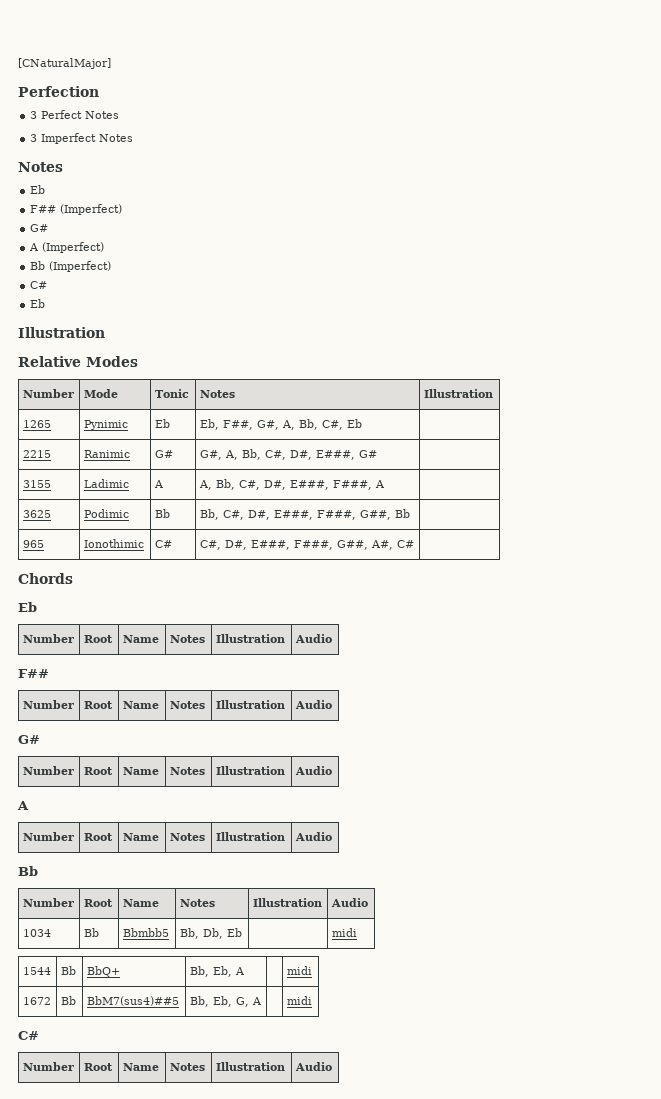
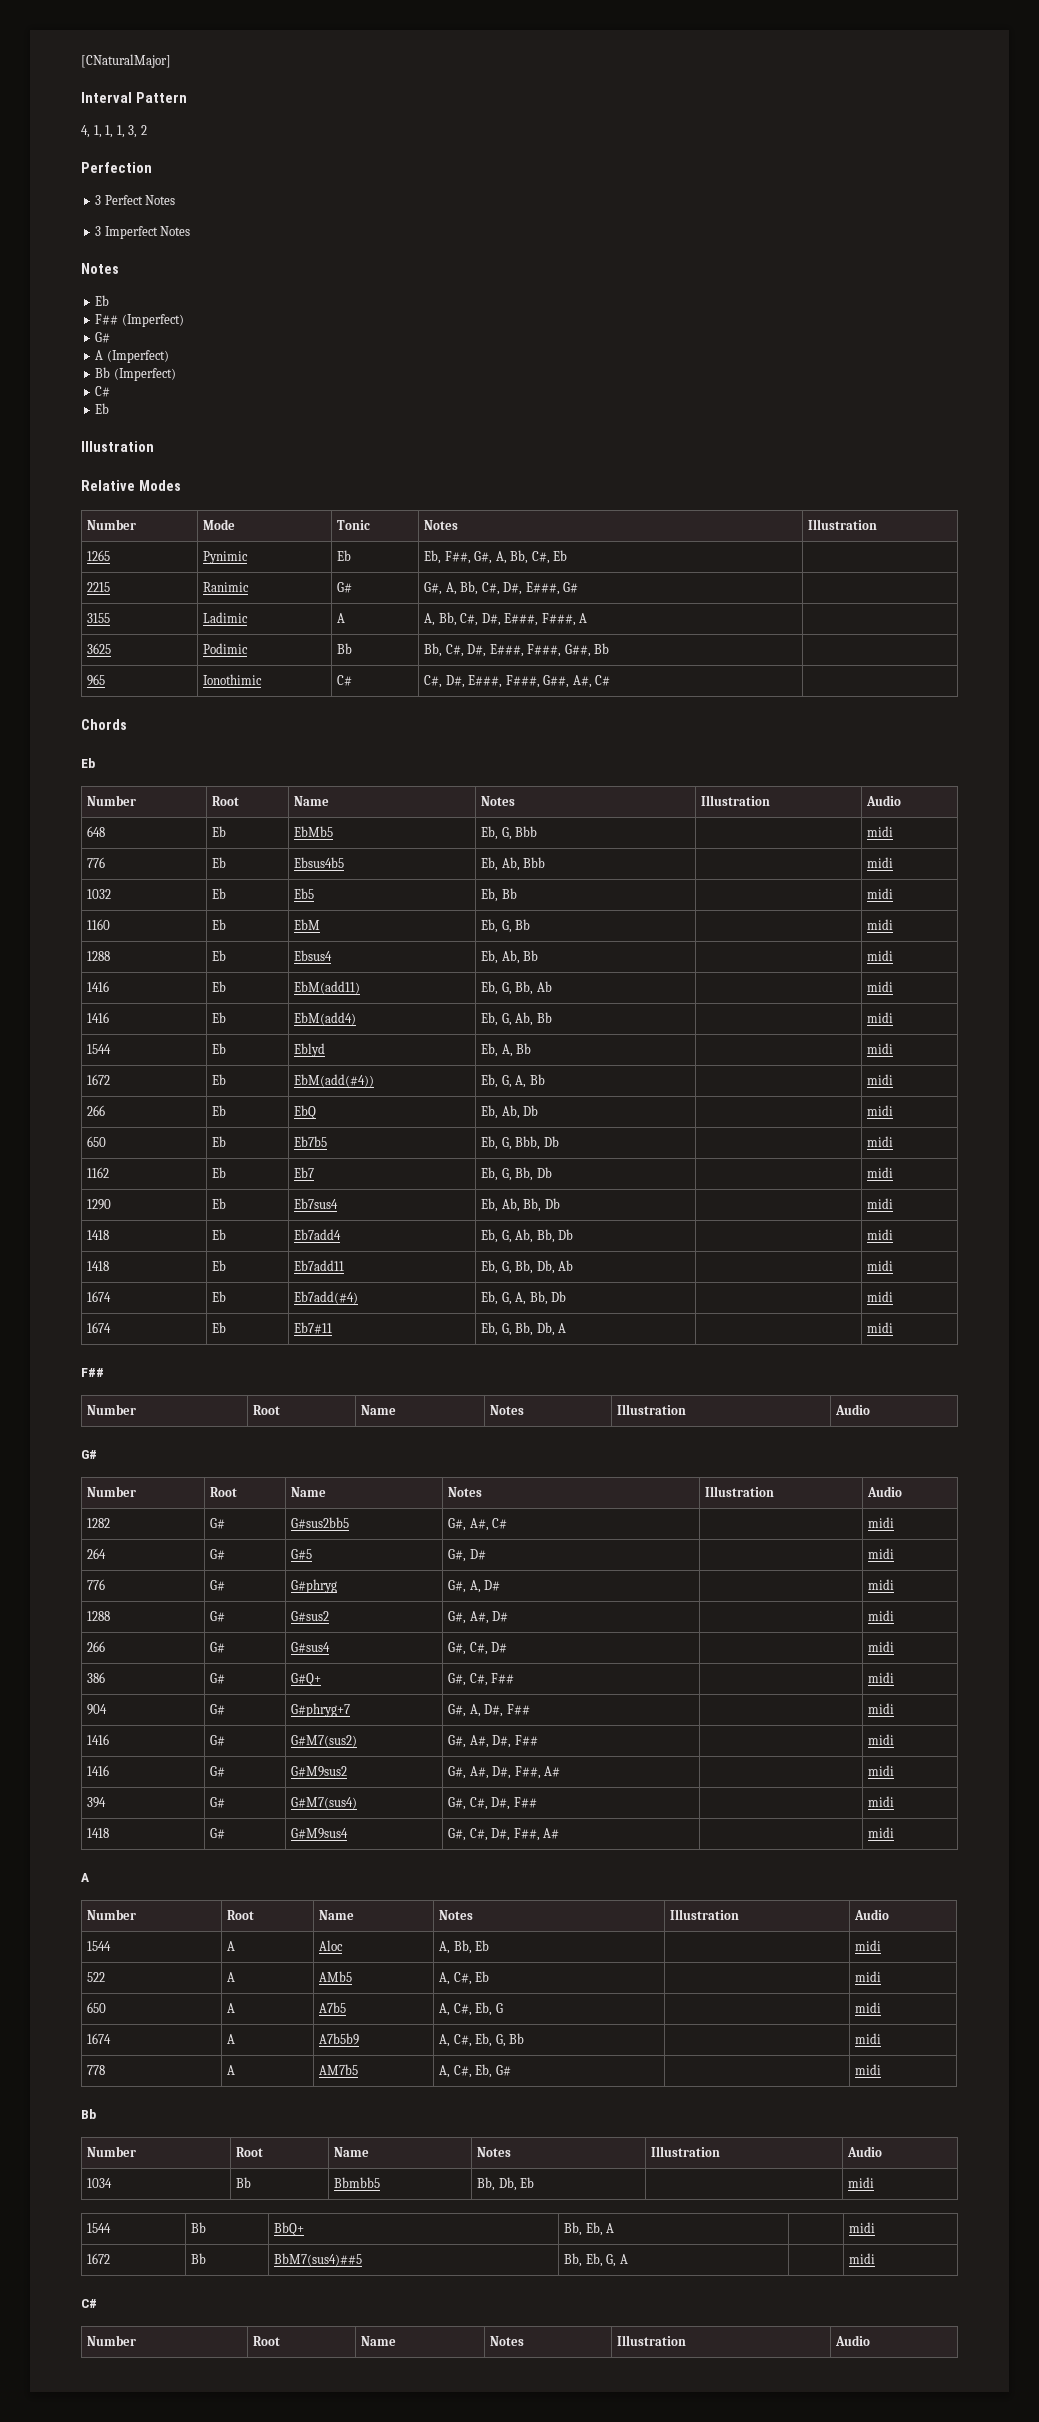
+ Interval Pattern
+ 4, 1, 1, 1, 3, 2
+ 648 | Eb | EbMb5 | Eb, G, Bbb | | midi
+ 776 | Eb | Ebsus4b5 | Eb, Ab, Bbb | | midi
+ 1032 | Eb | Eb5 | Eb, Bb | | midi
+ 1160 | Eb | EbM | Eb, G, Bb | | midi
+ 1288 | Eb | Ebsus4 | Eb, Ab, Bb | | midi
+ 1416 | Eb | EbM(add11) | Eb, G, Bb, Ab | | midi
+ 1416 | Eb | EbM(add4) | Eb, G, Ab, Bb | | midi
+ 1544 | Eb | Eblyd | Eb, A, Bb | | midi
+ 1672 | Eb | EbM(add(#4)) | Eb, G, A, Bb | | midi
+ 266 | Eb | EbQ | Eb, Ab, Db | | midi
+ 650 | Eb | Eb7b5 | Eb, G, Bbb, Db | | midi
+ 1162 | Eb | Eb7 | Eb, G, Bb, Db | | midi
+ 1290 | Eb | Eb7sus4 | Eb, Ab, Bb, Db | | midi
+ 1418 | Eb | Eb7add4 | Eb, G, Ab, Bb, Db | | midi
+ 1418 | Eb | Eb7add11 | Eb, G, Bb, Db, Ab | | midi
+ 1674 | Eb | Eb7add(#4) | Eb, G, A, Bb, Db | | midi
+ 1674 | Eb | Eb7#11 | Eb, G, Bb, Db, A | | midi
+ 1282 | G# | G#sus2bb5 | G#, A#, C# | | midi
+ 264 | G# | G#5 | G#, D# | | midi
+ 776 | G# | G#phryg | G#, A, D# | | midi
+ 1288 | G# | G#sus2 | G#, A#, D# | | midi
+ 266 | G# | G#sus4 | G#, C#, D# | | midi
+ 386 | G# | G#Q+ | G#, C#, F## | | midi
+ 904 | G# | G#phryg+7 | G#, A, D#, F## | | midi
+ 1416 | G# | G#M7(sus2) | G#, A#, D#, F## | | midi
+ 1416 | G# | G#M9sus2 | G#, A#, D#, F##, A# | | midi
+ 394 | G# | G#M7(sus4) | G#, C#, D#, F## | | midi
+ 1418 | G# | G#M9sus4 | G#, C#, D#, F##, A# | | midi
+ 1544 | A | Aloc | A, Bb, Eb | | midi
+ 522 | A | AMb5 | A, C#, Eb | | midi
+ 650 | A | A7b5 | A, C#, Eb, G | | midi
+ 1674 | A | A7b5b9 | A, C#, Eb, G, Bb | | midi
+ 778 | A | AM7b5 | A, C#, Eb, G# | | midi

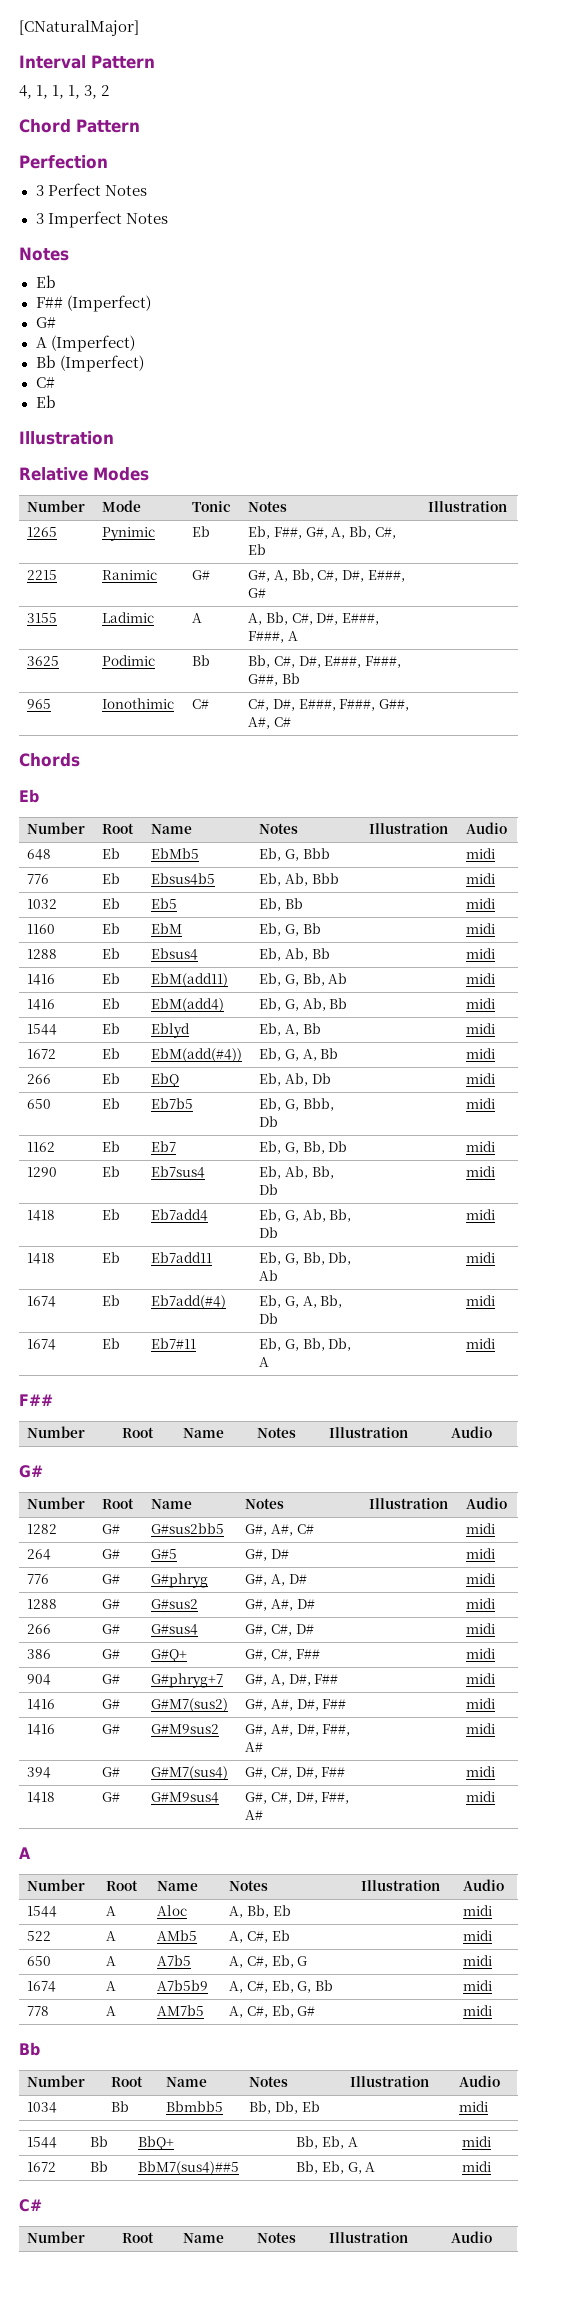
+ Chord Pattern

